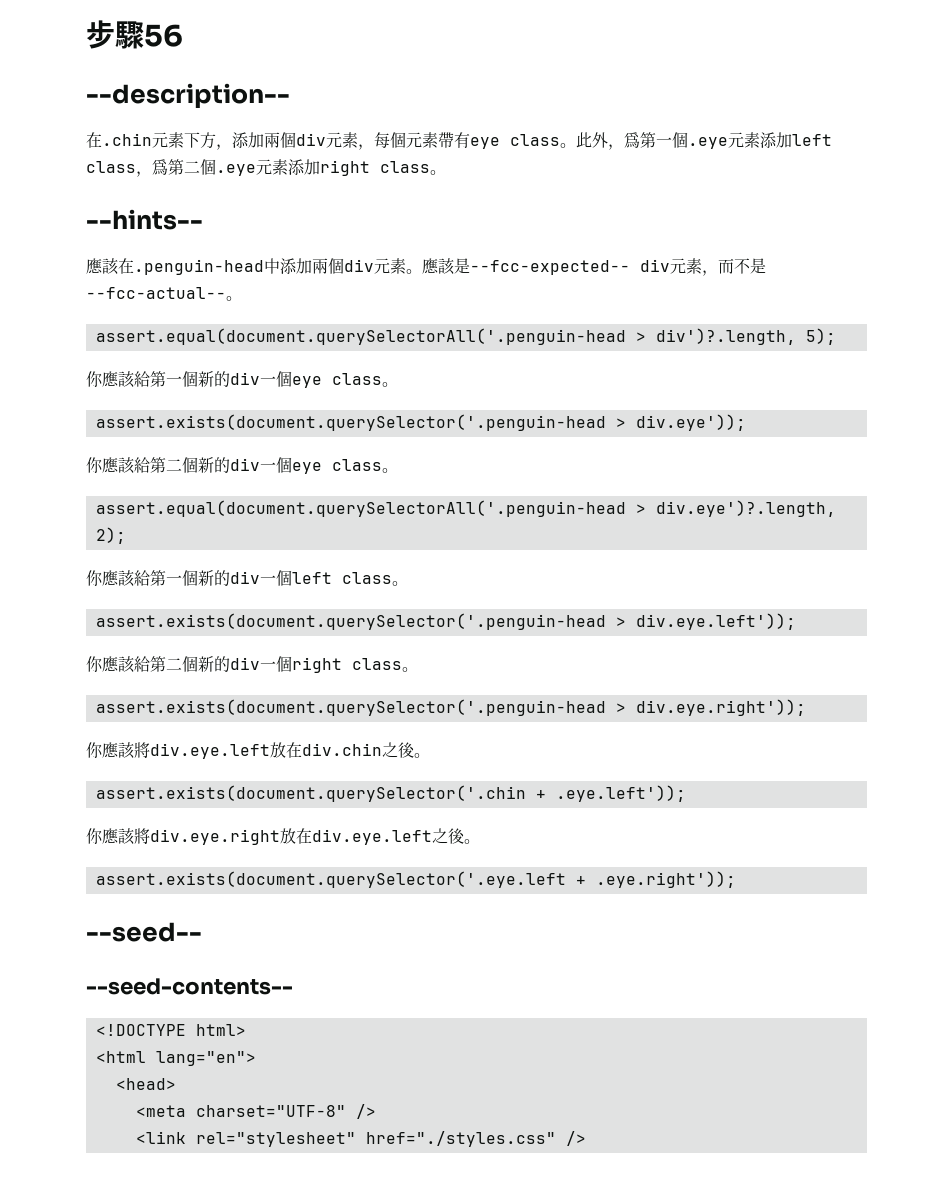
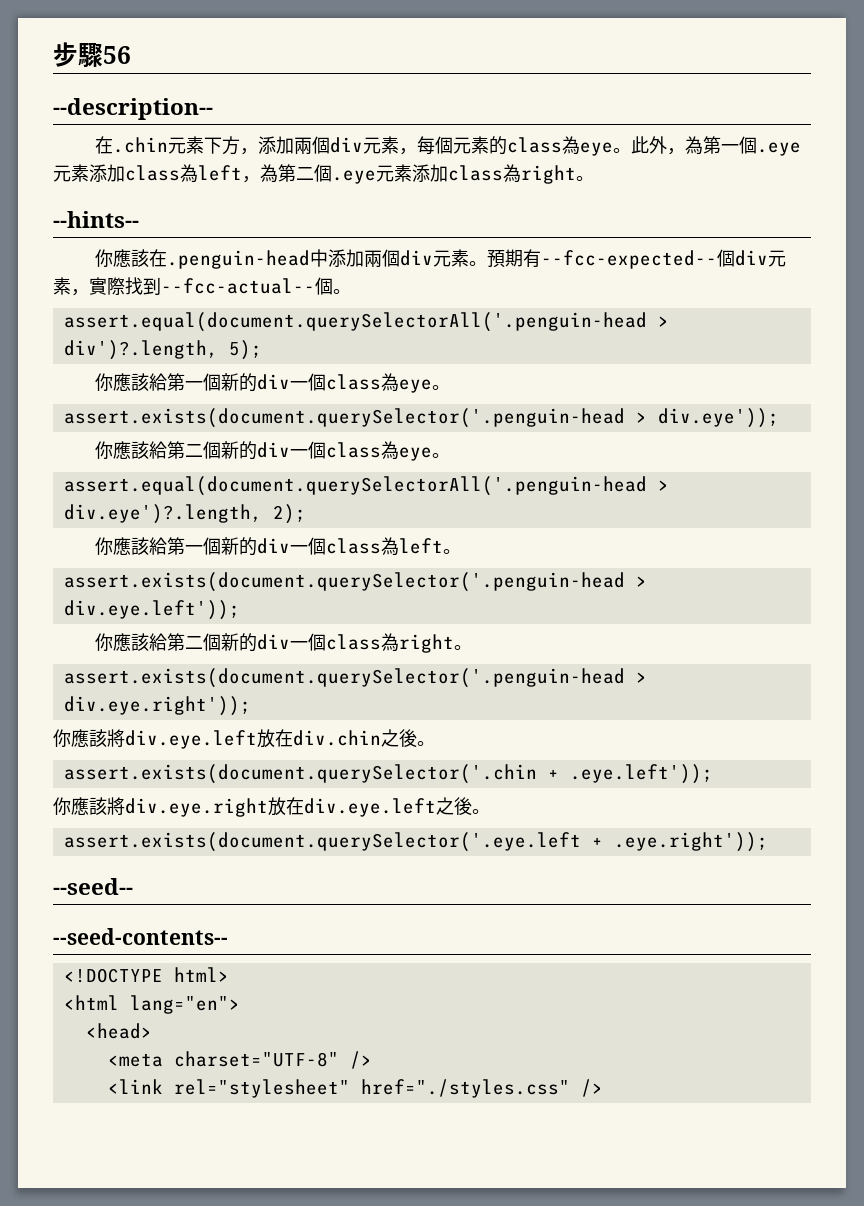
- 在.chin元素下方，添加兩個div元素，每個元素帶有eye class。
+ 在.chin元素下方，添加兩個div元素，每個元素的class為eye。
- 此外，爲第一個.eye元素添加left class，爲第二個.eye元素添加right class。
+ 此外，為第一個.eye元素添加class為left，為第二個.eye元素添加class為right。
- 應該在.penguin-head中添加兩個div元素。
+ 你應該在.penguin-head中添加兩個div元素。
- 應該是--fcc-expected-- div元素，而不是--fcc-actual--。
+ 預期有--fcc-expected--個div元素，實際找到--fcc-actual--個。
- 你應該給第一個新的div一個eye class。
+ 你應該給第一個新的div一個class為eye。
- 你應該給第二個新的div一個eye class。
+ 你應該給第二個新的div一個class為eye。
- 你應該給第一個新的div一個left class。
+ 你應該給第一個新的div一個class為left。
- 你應該給第二個新的div一個right class。
+ 你應該給第二個新的div一個class為right。

